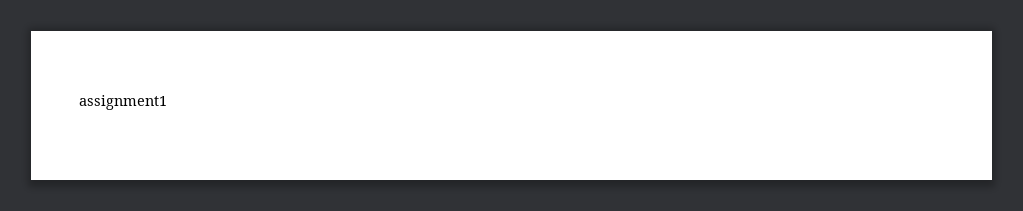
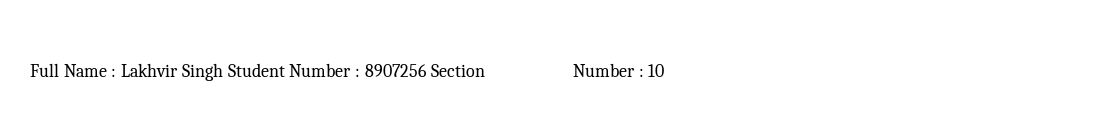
- assignment1
+ Full Name : Lakhvir Singh Student Number : 8907256 Section Number : 10

